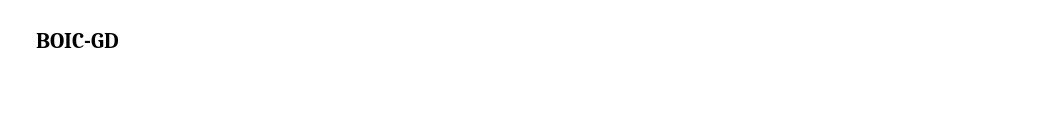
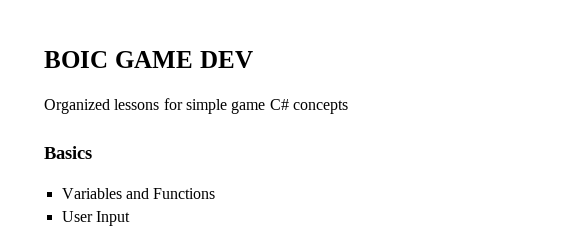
- BOIC-GD
+ BOIC GAME DEV
+ Organized lessons for simple game C# concepts
+ Basics
+ Variables and Functions
+ User Input

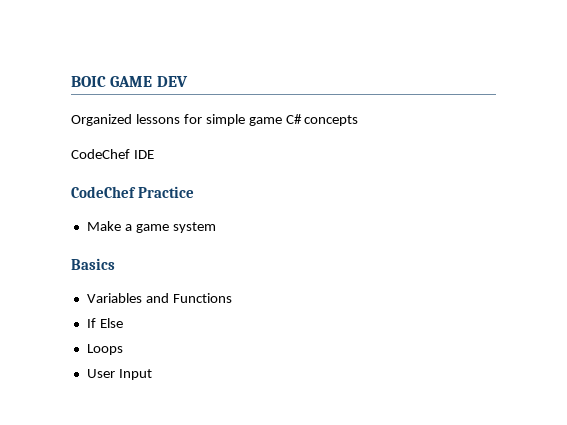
+ CodeChef IDE
+ CodeChef Practice
+ Make a game system
+ If Else
+ Loops

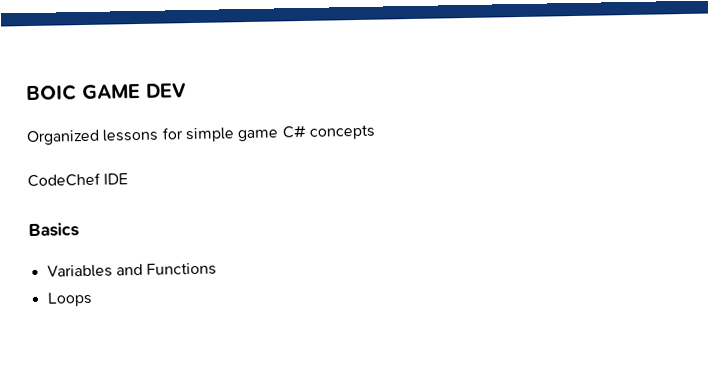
- CodeChef Practice
- Make a game system
- If Else
- User Input

